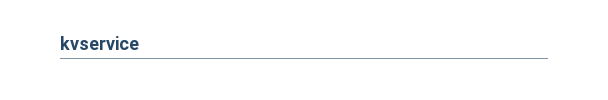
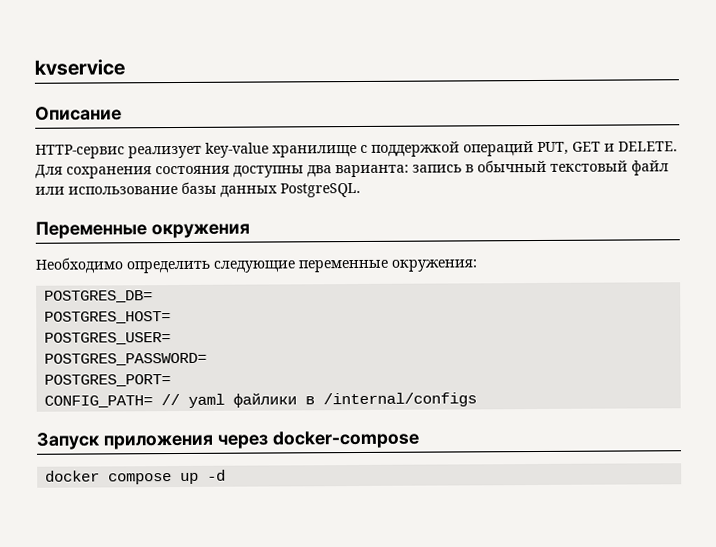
+ Описание
+ HTTP‑сервис реализует key‑value хранилище с поддержкой операций PUT, GET и DELETE. Для сохранения состояния доступны два варианта: запись в обычный текстовый файл или использование базы данных PostgreSQL.
+ Переменные окружения
+ Необходимо определить следующие переменные окружения:
+ POSTGRES_DB=
+ POSTGRES_HOST=
+ POSTGRES_USER=
+ POSTGRES_PASSWORD=
+ POSTGRES_PORT=
+ CONFIG_PATH= // yaml файлики в /internal/configs
+ Запуск приложения через docker-compose
+ docker compose up -d

